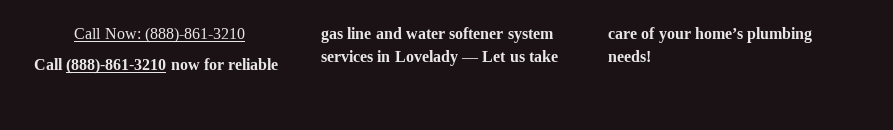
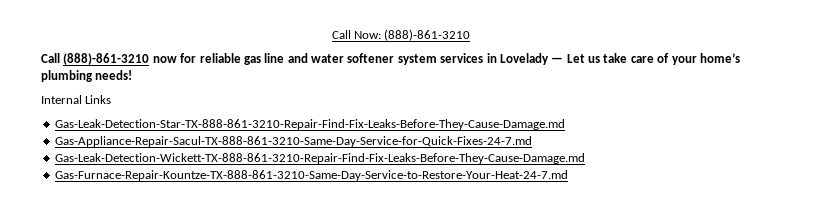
+ Internal Links
+ Gas-Leak-Detection-Star-TX-888-861-3210-Repair-Find-Fix-Leaks-Before-They-Cause-Damage.md
+ Gas-Appliance-Repair-Sacul-TX-888-861-3210-Same-Day-Service-for-Quick-Fixes-24-7.md
+ Gas-Leak-Detection-Wickett-TX-888-861-3210-Repair-Find-Fix-Leaks-Before-They-Cause-Damage.md
+ Gas-Furnace-Repair-Kountze-TX-888-861-3210-Same-Day-Service-to-Restore-Your-Heat-24-7.md

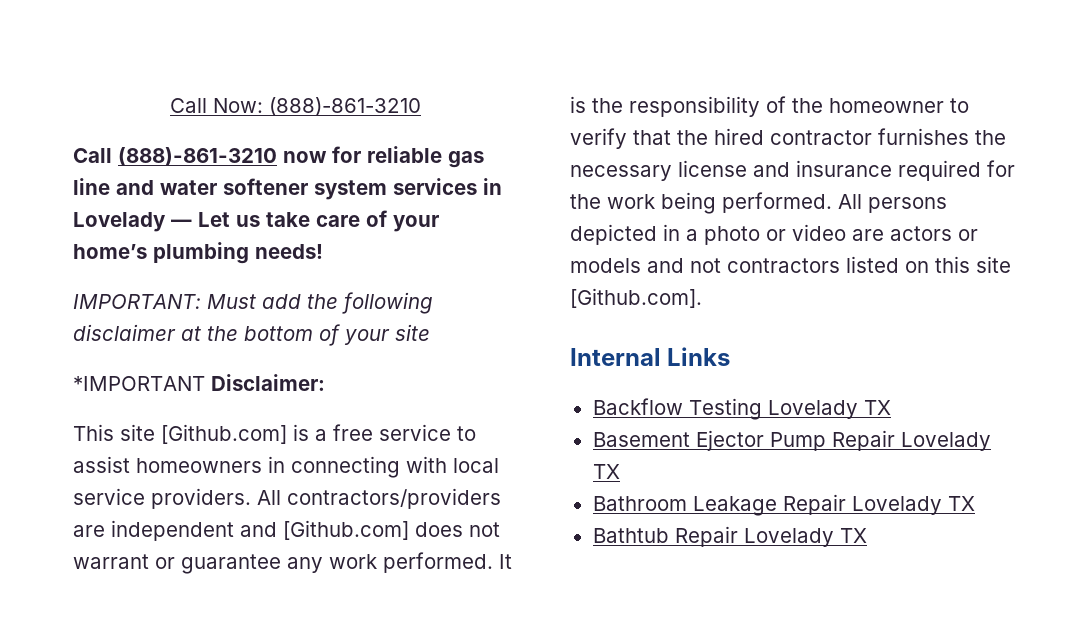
+ IMPORTANT: Must add the following disclaimer at the bottom of your site
+ *IMPORTANT Disclaimer:
+ This site [Github.com] is a free service to assist homeowners in connecting with local service providers. All contractors/providers are independent and [Github.com] does not warrant or guarantee any work performed. It is the responsibility of the homeowner to verify that the hired contractor furnishes the necessary license and insurance required for the work being performed. All persons depicted in a photo or video are actors or models and not contractors listed on this site [Github.com].
  Internal Links
- Gas-Leak-Detection-Star-TX-888-861-3210-Repair-Find-Fix-Leaks-Before-They-Cause-Damage.md
- Gas-Appliance-Repair-Sacul-TX-888-861-3210-Same-Day-Service-for-Quick-Fixes-24-7.md
- Gas-Leak-Detection-Wickett-TX-888-861-3210-Repair-Find-Fix-Leaks-Before-They-Cause-Damage.md
- Gas-Furnace-Repair-Kountze-TX-888-861-3210-Same-Day-Service-to-Restore-Your-Heat-24-7.md
+ Backflow Testing Lovelady TX
+ Basement Ejector Pump Repair Lovelady TX
+ Bathroom Leakage Repair Lovelady TX
+ Bathtub Repair Lovelady TX

